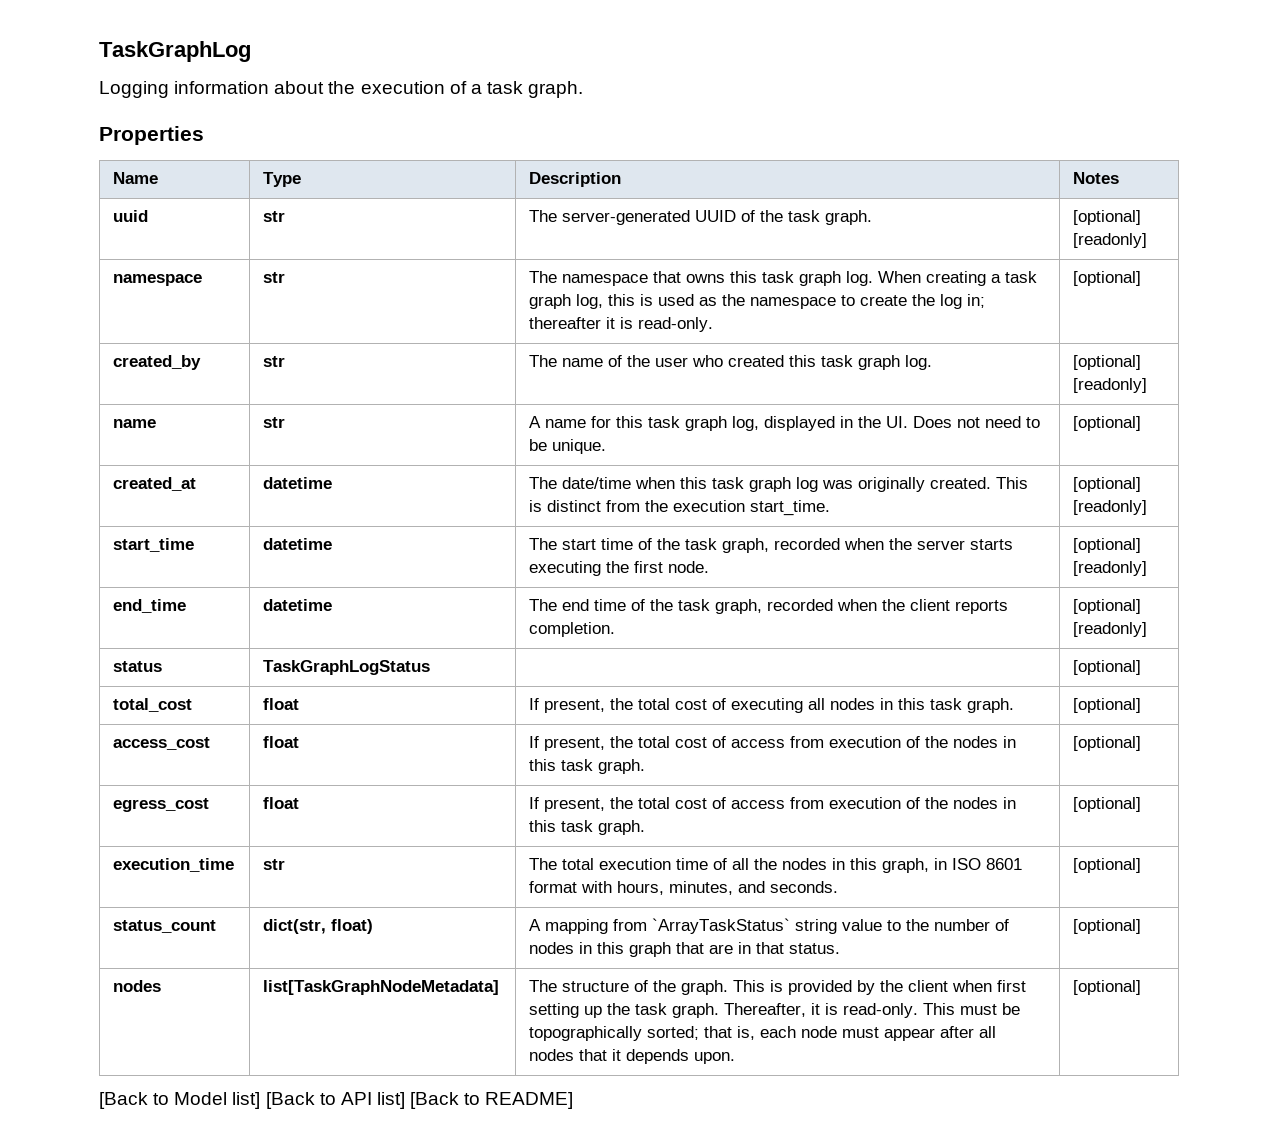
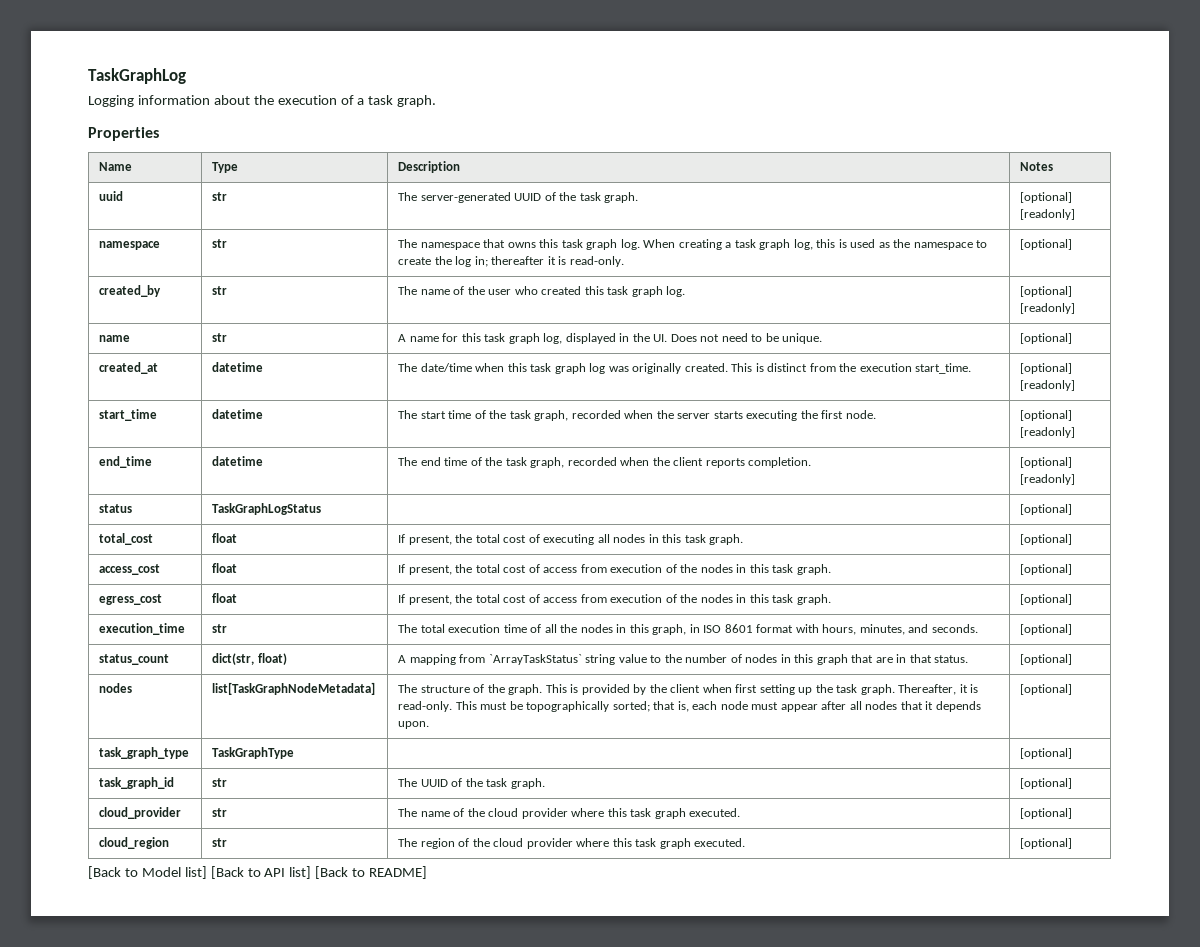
+ task_graph_type | TaskGraphType | | [optional]
+ task_graph_id | str | The UUID of the task graph. | [optional]
+ cloud_provider | str | The name of the cloud provider where this task graph executed. | [optional]
+ cloud_region | str | The region of the cloud provider where this task graph executed. | [optional]

